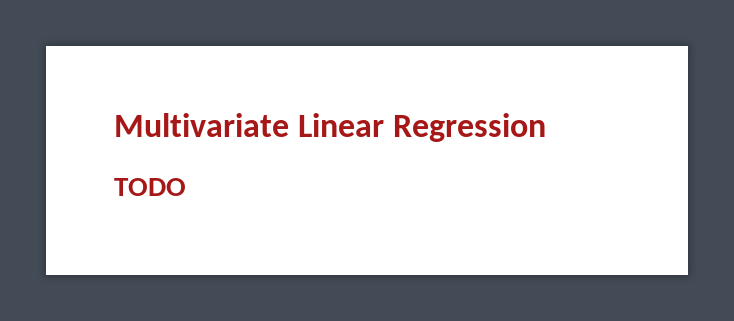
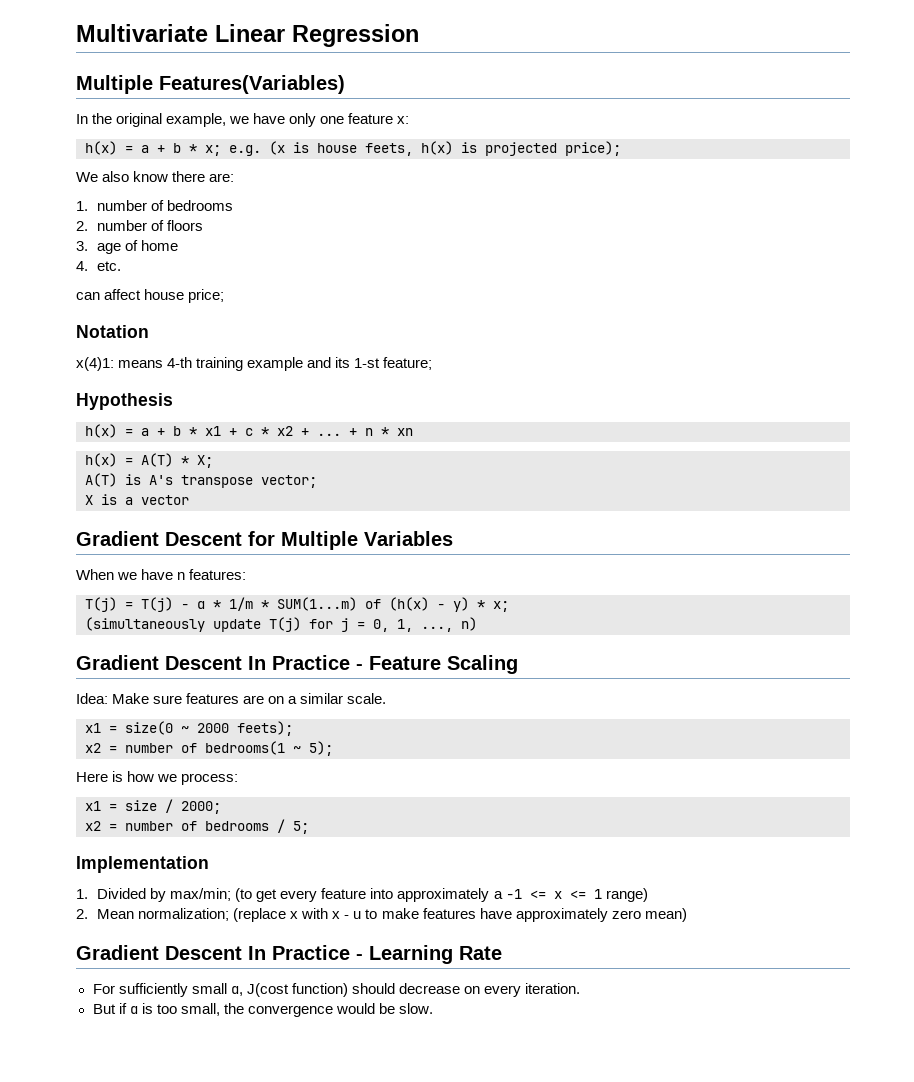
- TODO
+ Multiple Features(Variables)
+ In the original example, we have only one feature x:
+ h(x) = a + b * x; e.g. (x is house feets, h(x) is projected price);
+ We also know there are:
+ 1. number of bedrooms
+ 2. number of floors
+ 3. age of home
+ 4. etc.
+ can affect house price;
+ Notation
+ x(4)1: means 4-th training example and its 1-st feature;
+ Hypothesis
+ h(x) = a + b * x1 + c * x2 + ... + n * xn
+ h(x) = A(T) * X;
+ A(T) is A's transpose vector;
+ X is a vector
+ Gradient Descent for Multiple Variables
+ When we have n features:
+ T(j) = T(j) - α * 1/m * SUM(1...m) of (h(x) - y) * x;
+ (simultaneously update T(j) for j = 0, 1, ..., n)
+ Gradient Descent In Practice - Feature Scaling
+ Idea: Make sure features are on a similar scale.
+ x1 = size(0 ~ 2000 feets);
+ x2 = number of bedrooms(1 ~ 5);
+ Here is how we process:
+ x1 = size / 2000;
+ x2 = number of bedrooms / 5;
+ Implementation
+ 1. Divided by max/min; (to get every feature into approximately a -1 <= x <= 1 range)
+ 2. Mean normalization; (replace x with x - u to make features have approximately zero mean)
+ Gradient Descent In Practice - Learning Rate
+ For sufficiently small α, J(cost function) should decrease on every iteration.
+ But if α is too small, the convergence would be slow.

